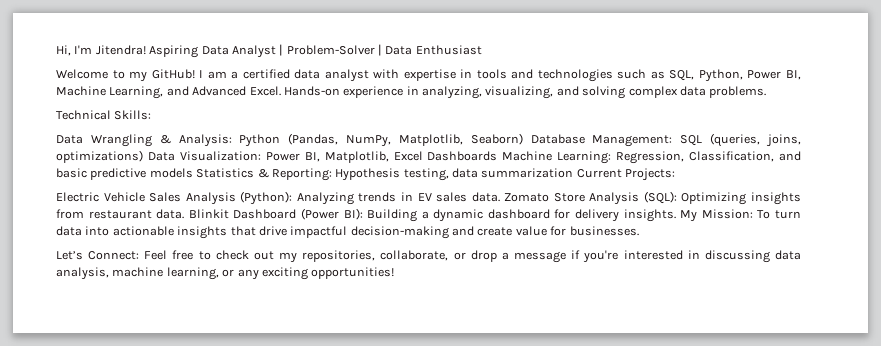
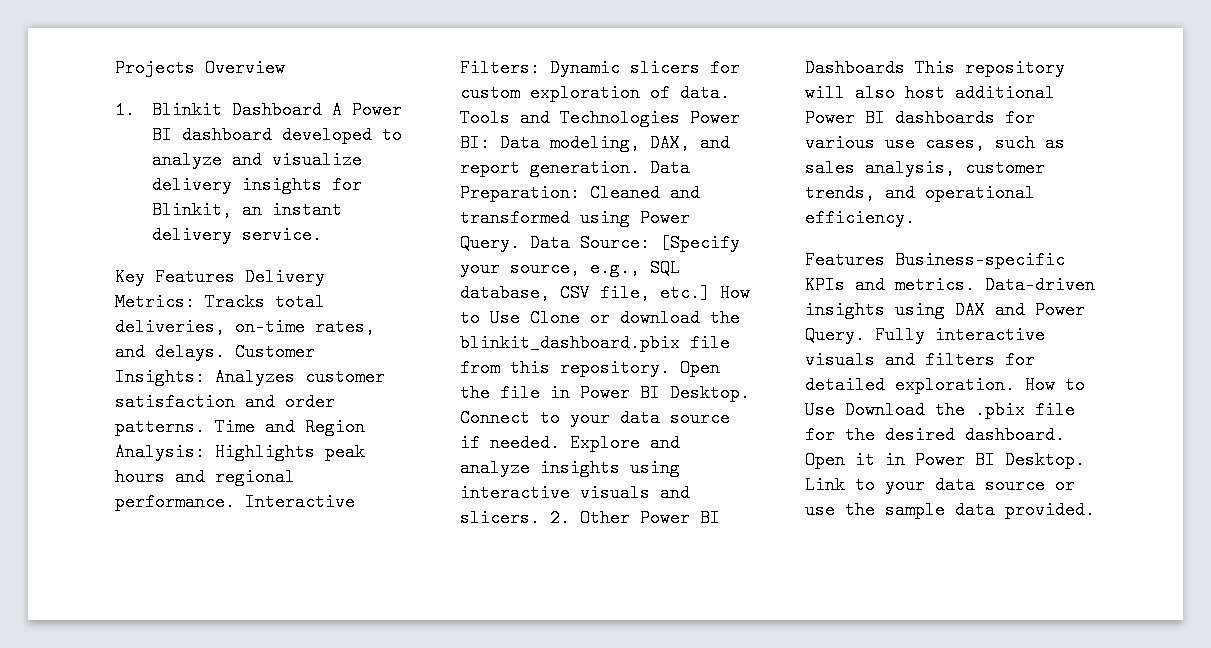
- Hi, I'm Jitendra! Aspiring Data Analyst | Problem-Solver | Data Enthusiast
- Welcome to my GitHub! I am a certified data analyst with expertise in tools and technologies such as SQL, Python, Power BI, Machine Learning, and Advanced Excel. Hands-on experience in analyzing, visualizing, and solving complex data problems.
- Technical Skills:
- Data Wrangling & Analysis: Python (Pandas, NumPy, Matplotlib, Seaborn) Database Management: SQL (queries, joins, optimizations) Data Visualization: Power BI, Matplotlib, Excel Dashboards Machine Learning: Regression, Classification, and basic predictive models Statistics & Reporting: Hypothesis testing, data summarization Current Projects:
- Electric Vehicle Sales Analysis (Python): Analyzing trends in EV sales data. Zomato Store Analysis (SQL): Optimizing insights from restaurant data. Blinkit Dashboard (Power BI): Building a dynamic dashboard for delivery insights. My Mission: To turn data into actionable insights that drive impactful decision-making and create value for businesses.
- Let’s Connect: Feel free to check out my repositories, collaborate, or drop a message if you're interested in discussing data analysis, machine learning, or any exciting opportunities!
+ Projects Overview
+ 1. Blinkit Dashboard A Power BI dashboard developed to analyze and visualize delivery insights for Blinkit, an instant delivery service.
+ Key Features Delivery Metrics: Tracks total deliveries, on-time rates, and delays. Customer Insights: Analyzes customer satisfaction and order patterns. Time and Region Analysis: Highlights peak hours and regional performance. Interactive Filters: Dynamic slicers for custom exploration of data. Tools and Technologies Power BI: Data modeling, DAX, and report generation. Data Preparation: Cleaned and transformed using Power Query. Data Source: [Specify your source, e.g., SQL database, CSV file, etc.] How to Use Clone or download the blinkit_dashboard.pbix file from this repository. Open the file in Power BI Desktop. Connect to your data source if needed. Explore and analyze insights using interactive visuals and slicers. 2. Other Power BI Dashboards This repository will also host additional Power BI dashboards for various use cases, such as sales analysis, customer trends, and operational efficiency.
+ Features Business-specific KPIs and metrics. Data-driven insights using DAX and Power Query. Fully interactive visuals and filters for detailed exploration. How to Use Download the .pbix file for the desired dashboard. Open it in Power BI Desktop. Link to your data source or use the sample data provided.

